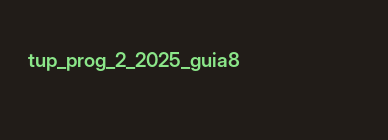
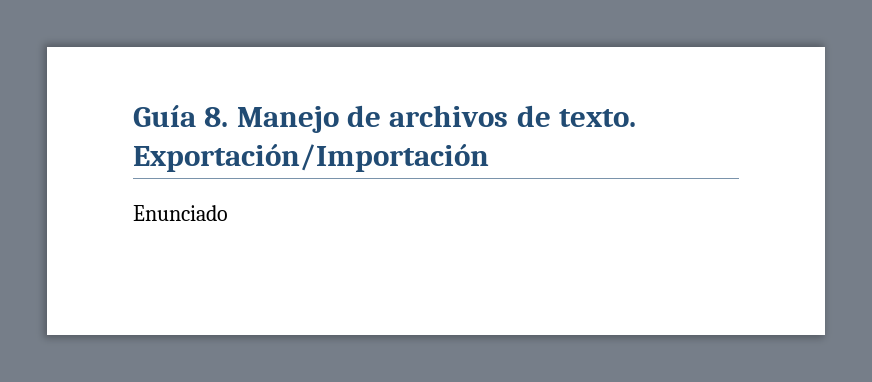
- tup_prog_2_2025_guia8
+ Guía 8. Manejo de archivos de texto. Exportación/Importación
+ Enunciado

